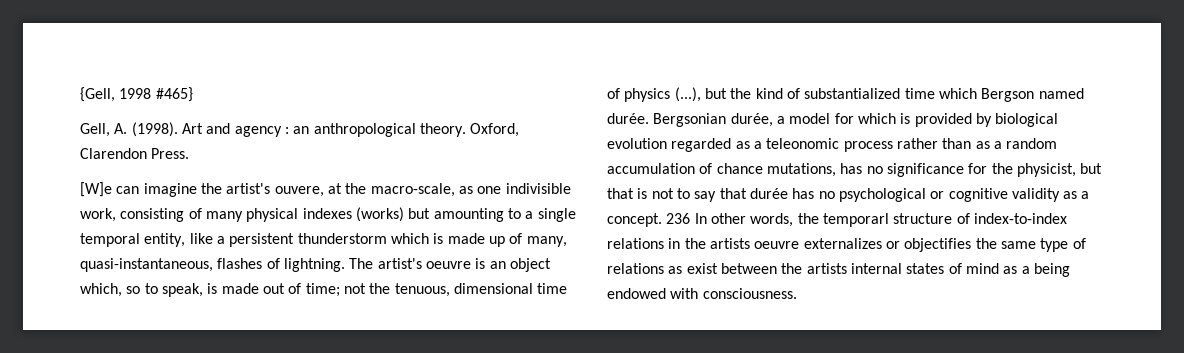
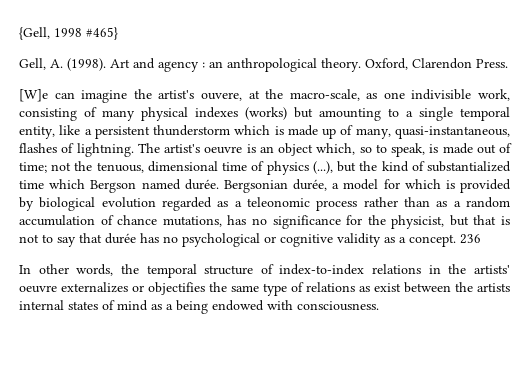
- 236 In other words, the temporarl structure of index-to-index relations in the artists oeuvre externalizes or objectifies the same type of relations as exist between the artists internal states of mind as a being endowed with consciousness.
+ 236
+ In other words, the temporal structure of index-to-index relations in the artists' oeuvre externalizes or objectifies the same type of relations as exist between the artists internal states of mind as a being endowed with consciousness.

